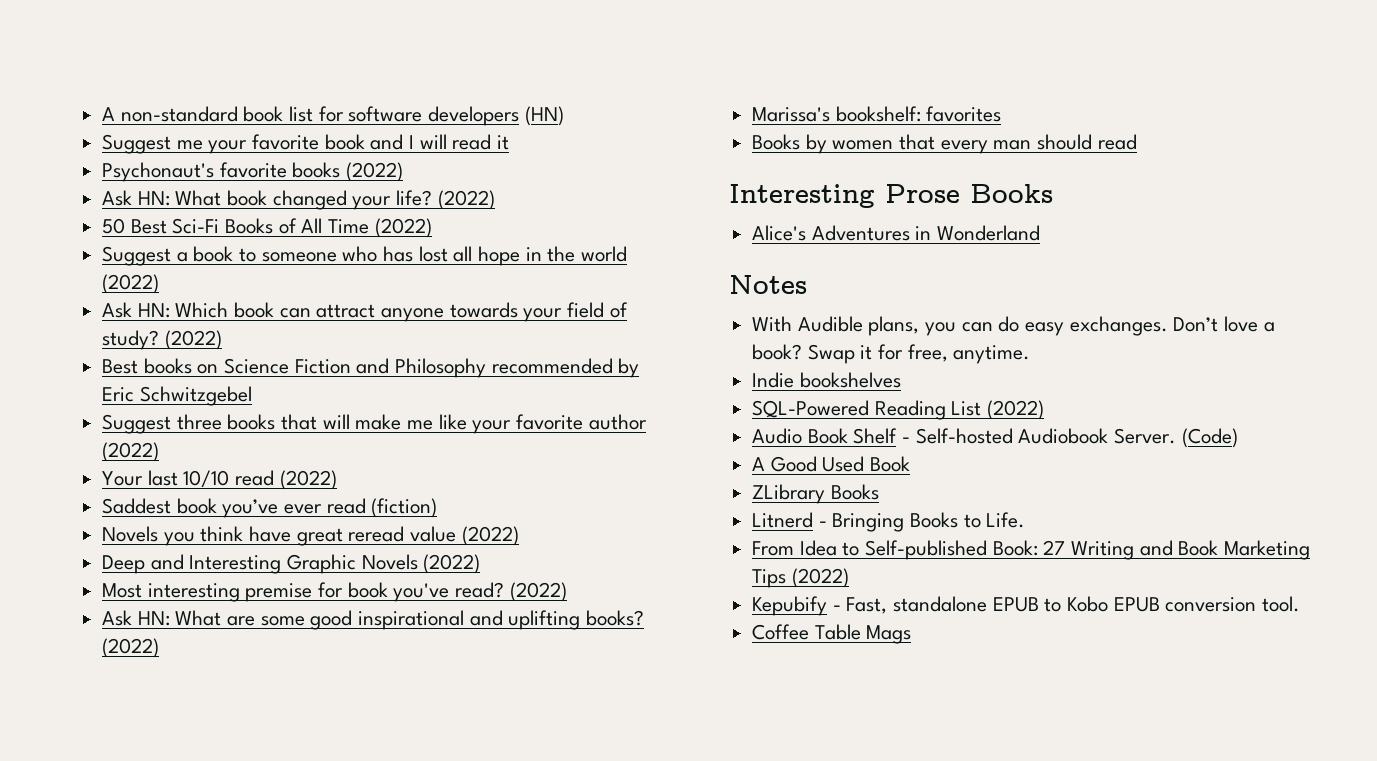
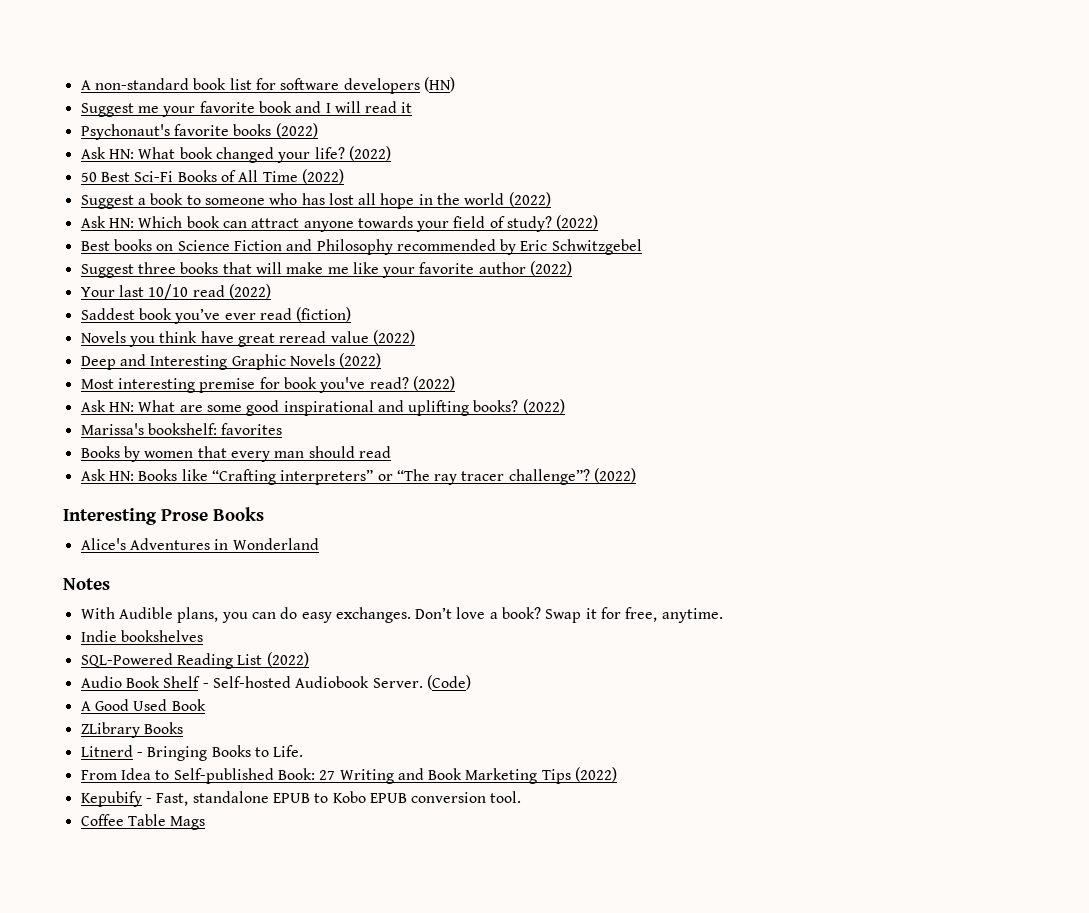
+ Ask HN: Books like “Crafting interpreters” or “The ray tracer challenge”? (2022)

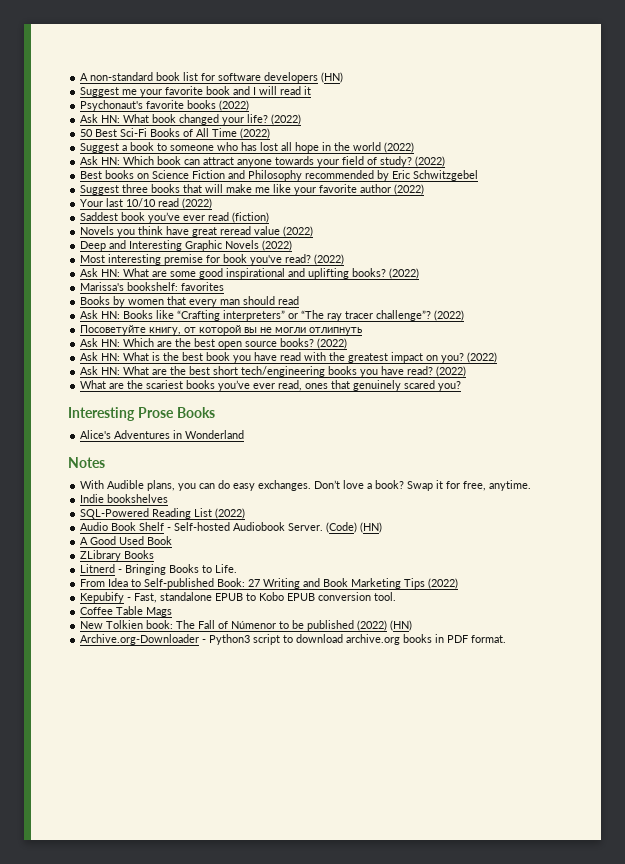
+ Посоветуйте книгу, от которой вы не могли отлипнуть
+ Ask HN: Which are the best open source books? (2022)
+ Ask HN: What is the best book you have read with the greatest impact on you? (2022)
+ Ask HN: What are the best short tech/engineering books you have read? (2022)
+ What are the scariest books you’ve ever read, ones that genuinely scared you?
- (Code)
+ (Code) (HN)
+ New Tolkien book: The Fall of Númenor to be published (2022) (HN)
+ Archive.org-Downloader - Python3 script to download archive.org books in PDF format.

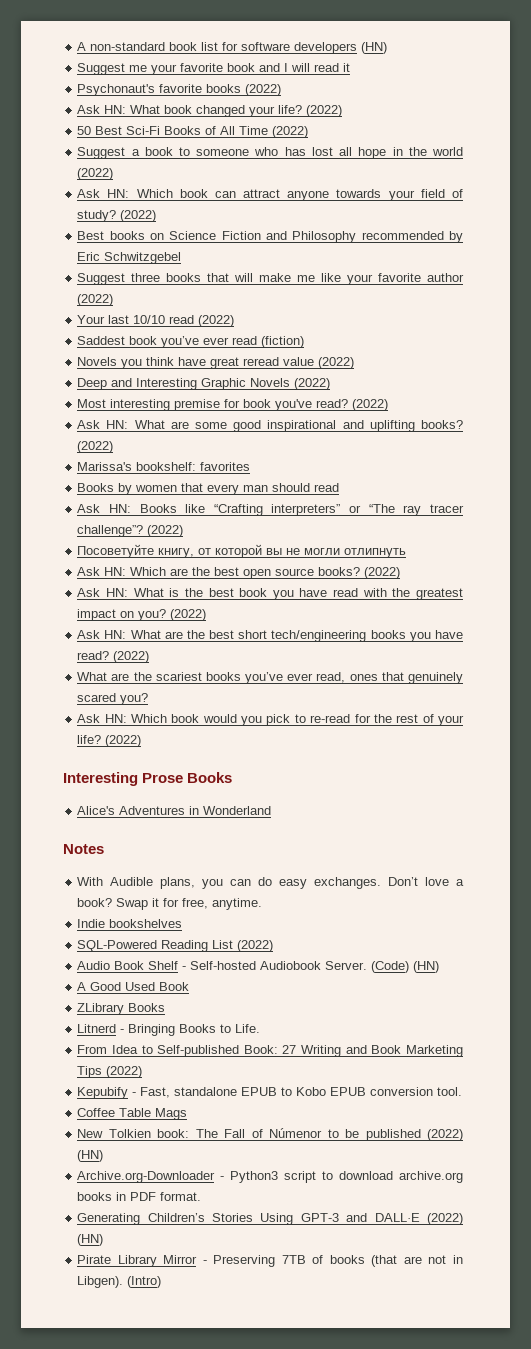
+ Ask HN: Which book would you pick to re-read for the rest of your life? (2022)
+ Generating Children’s Stories Using GPT-3 and DALL·E (2022) (HN)
+ Pirate Library Mirror - Preserving 7TB of books (that are not in Libgen). (Intro)

